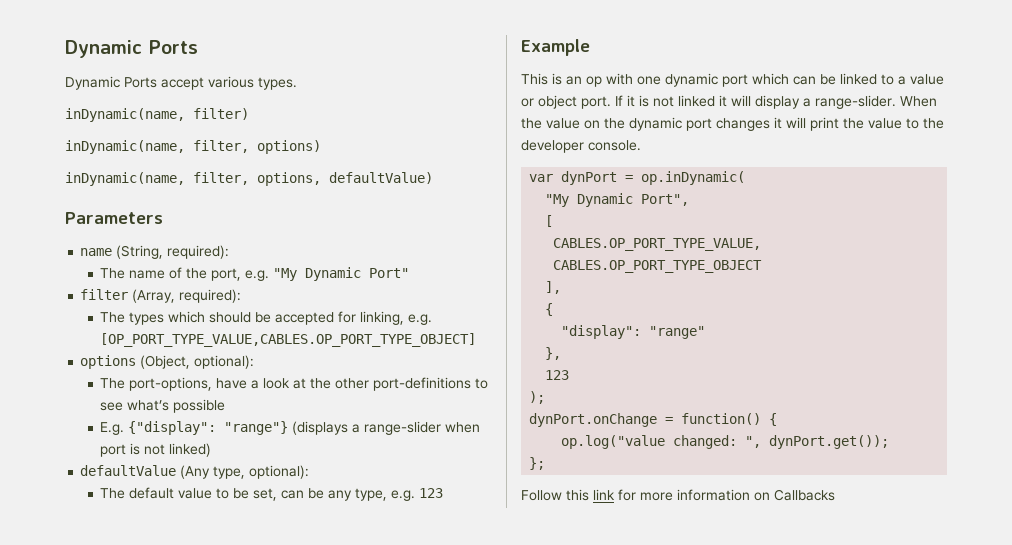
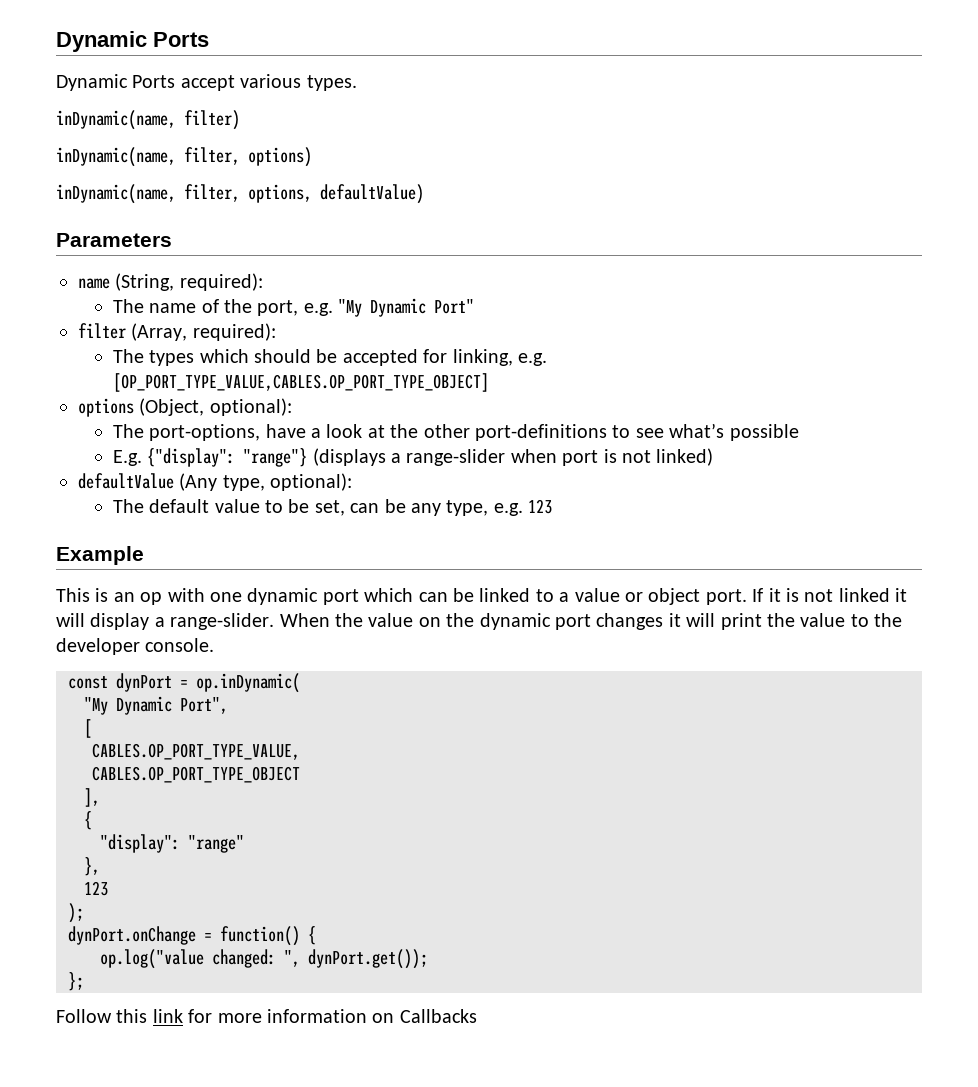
- var dynPort = op.inDynamic(
+ const dynPort = op.inDynamic(

